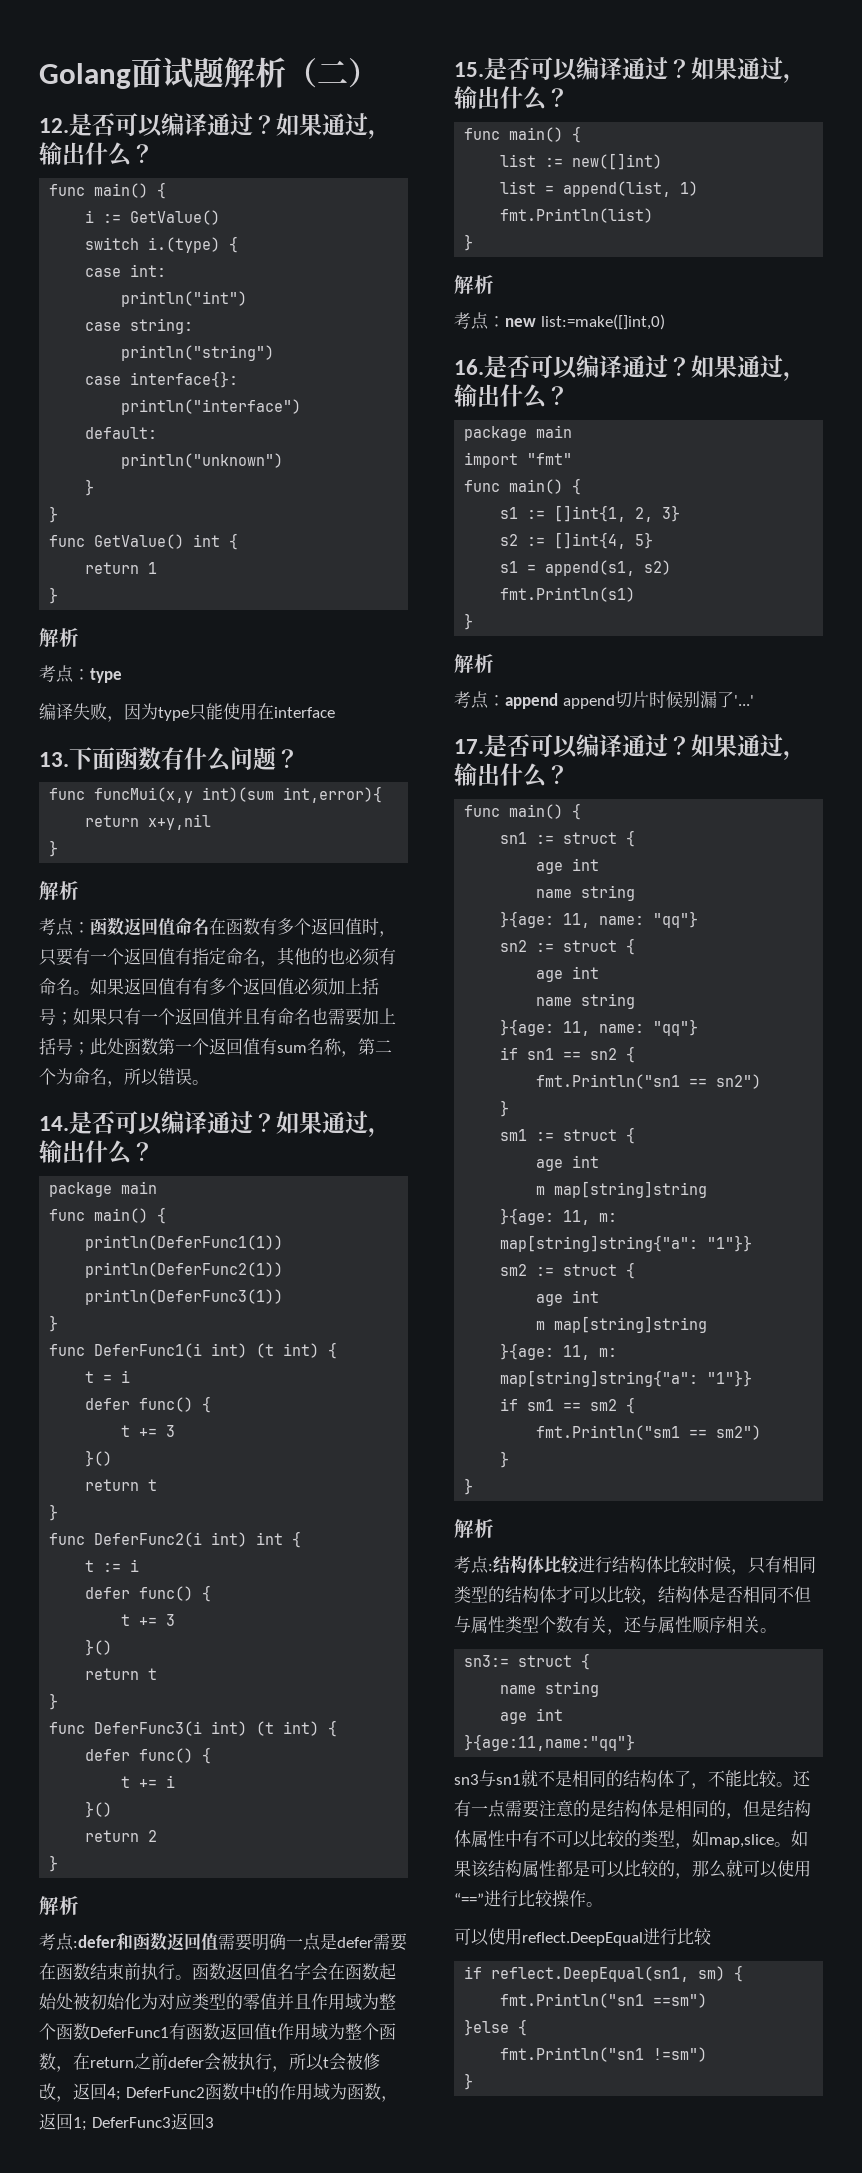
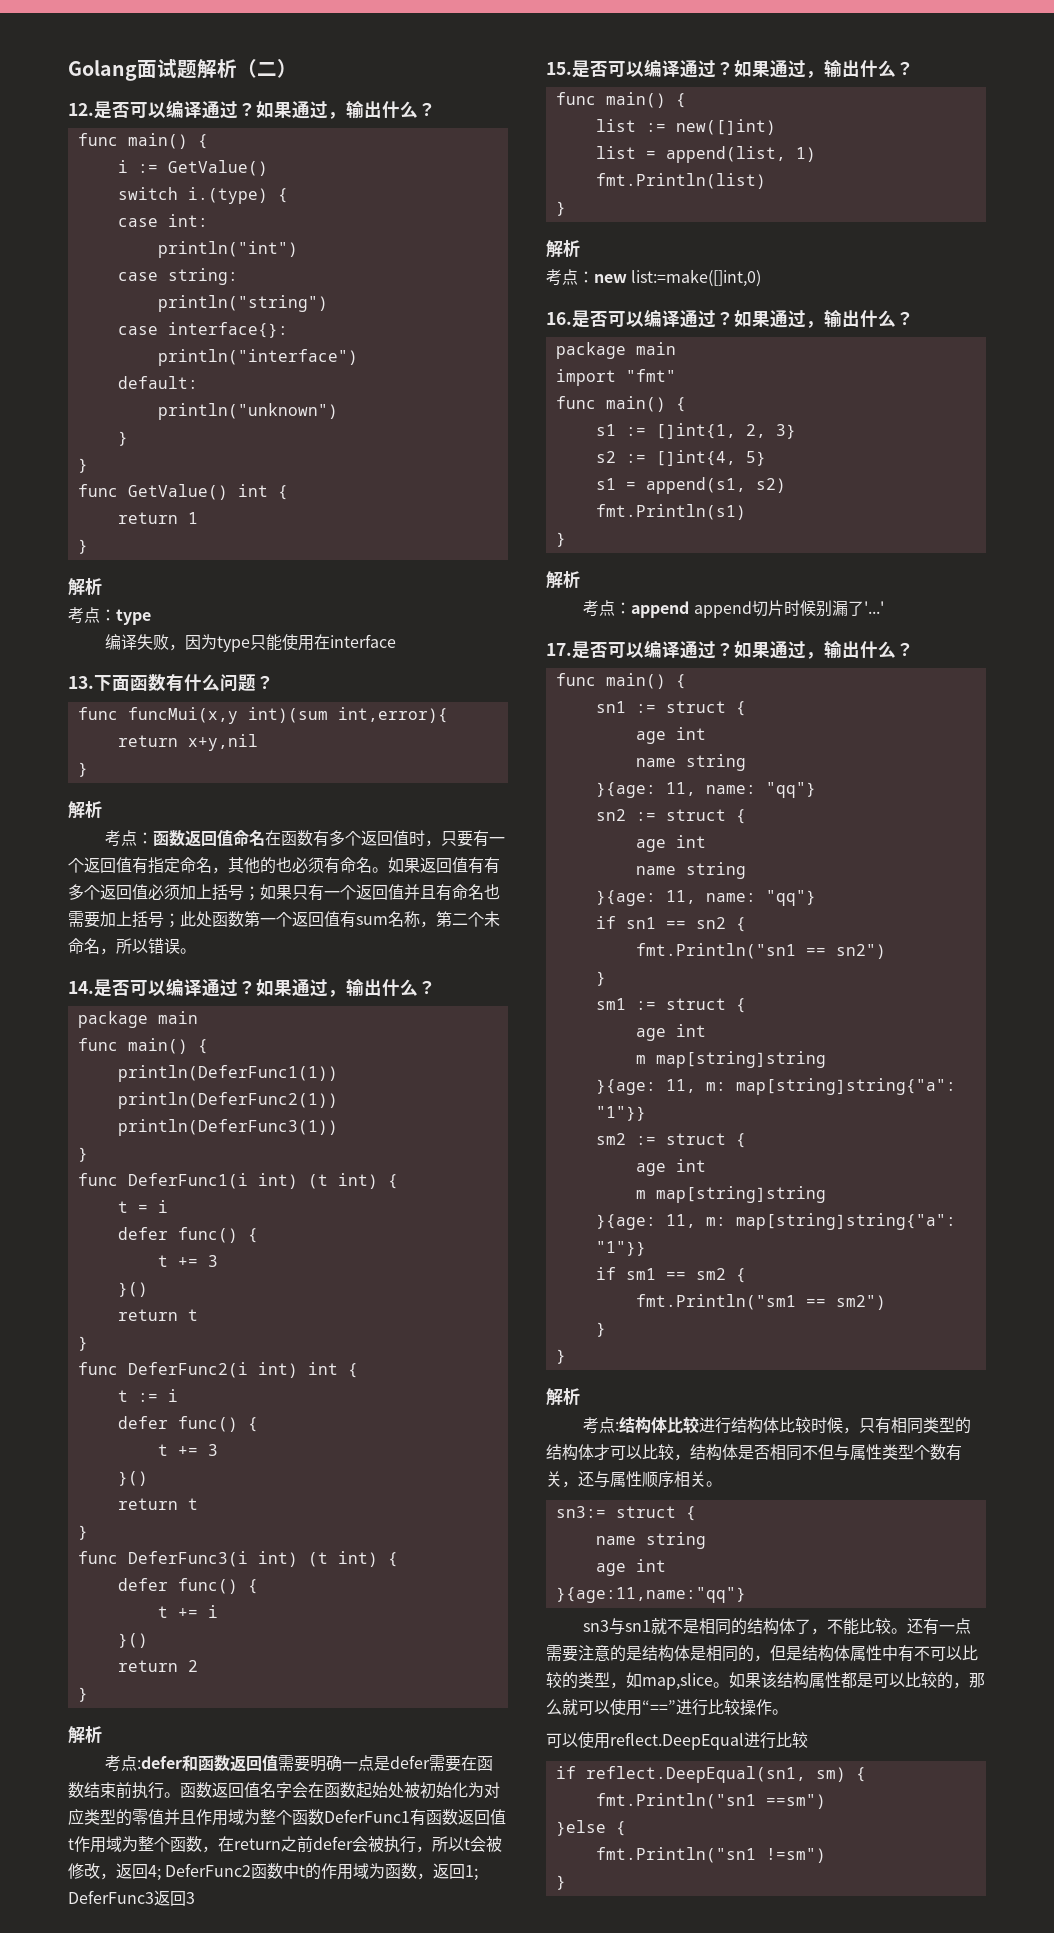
- 如果返回值有有多个返回值必须加上括号；如果只有一个返回值并且有命名也需要加上括号；此处函数第一个返回值有sum名称，第二个为命名，所以错误。
+ 如果返回值有有多个返回值必须加上括号；如果只有一个返回值并且有命名也需要加上括号；此处函数第一个返回值有sum名称，第二个未命名，所以错误。

